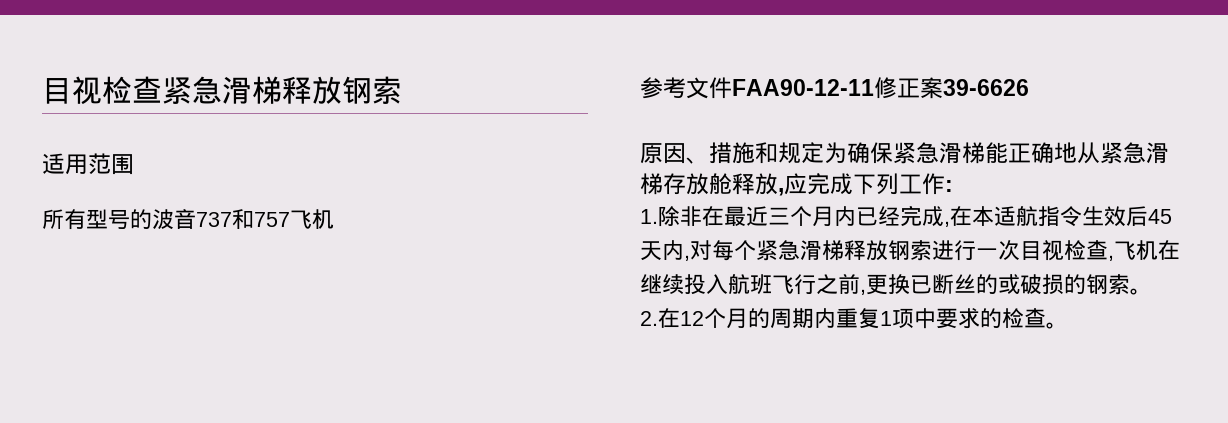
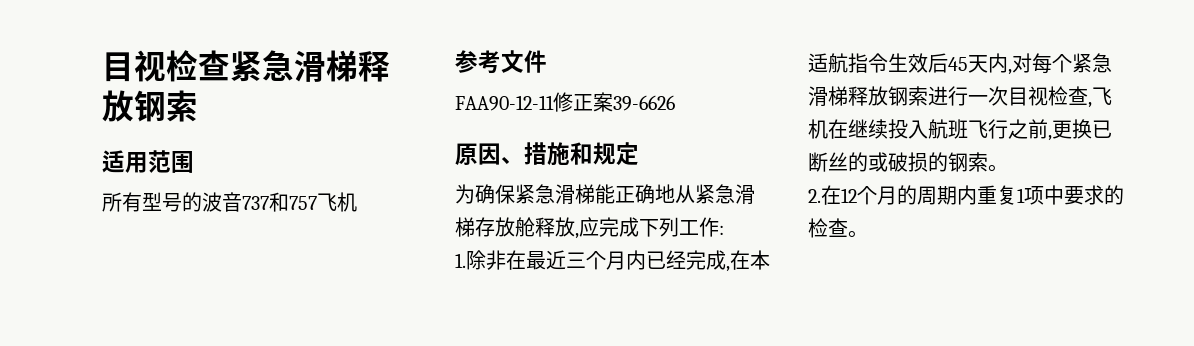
- 参考文件FAA90-12-11修正案39-6626
+ 参考文件
+ FAA90-12-11修正案39-6626
- 原因、措施和规定为确保紧急滑梯能正确地从紧急滑梯存放舱释放,应完成下列工作:
+ 原因、措施和规定
+ 为确保紧急滑梯能正确地从紧急滑梯存放舱释放,应完成下列工作:

